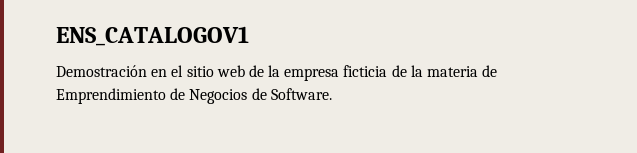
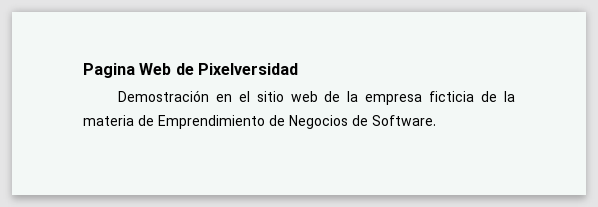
- ENS_CATALOGOV1
+ Pagina Web de Pixelversidad

